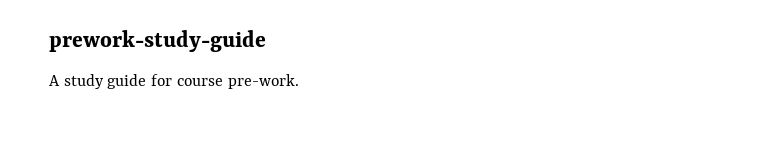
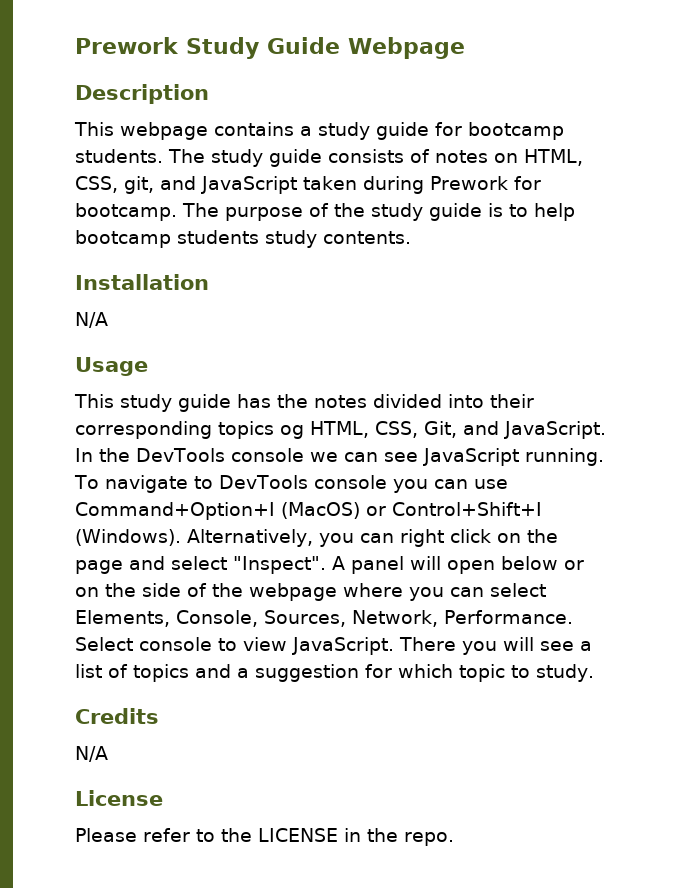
- prework-study-guide
- A study guide for course pre-work.
+ Prework Study Guide Webpage
+ Description
+ This webpage contains a study guide for bootcamp students. The study guide consists of notes on HTML, CSS, git, and JavaScript taken during Prework for bootcamp. The purpose of the study guide is to help bootcamp students study contents.
+ Installation
+ N/A
+ Usage
+ This study guide has the notes divided into their corresponding topics og HTML, CSS, Git, and JavaScript. In the DevTools console we can see JavaScript running. To navigate to DevTools console you can use Command+Option+I (MacOS) or Control+Shift+I (Windows). Alternatively, you can right click on the page and select "Inspect". A panel will open below or on the side of the webpage where you can select Elements, Console, Sources, Network, Performance. Select console to view JavaScript. There you will see a list of topics and a suggestion for which topic to study.
+ Credits
+ N/A
+ License
+ Please refer to the LICENSE in the repo.

